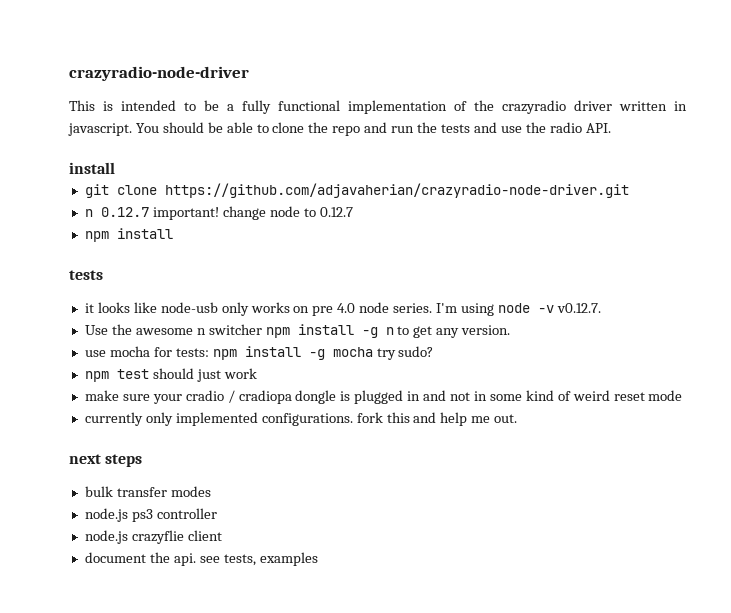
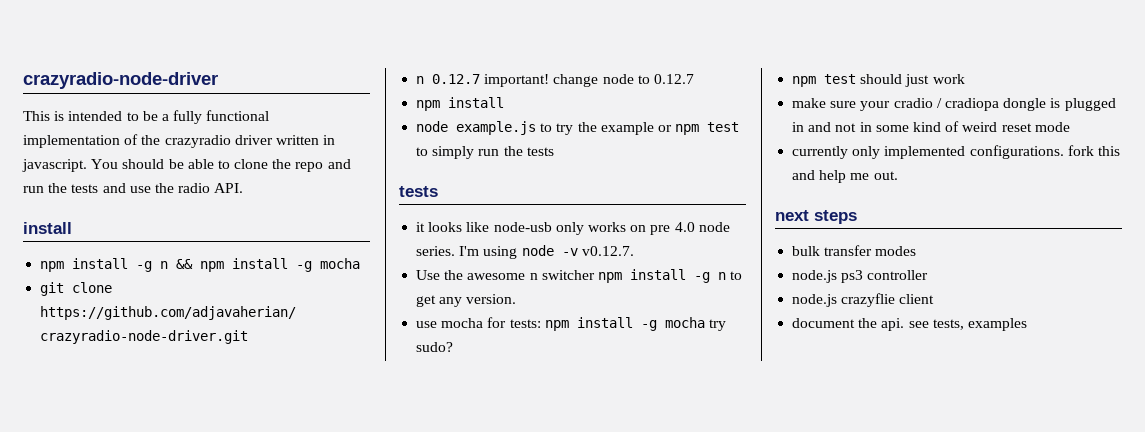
+ npm install -g n && npm install -g mocha
+ node example.js to try the example or npm test to simply run the tests

